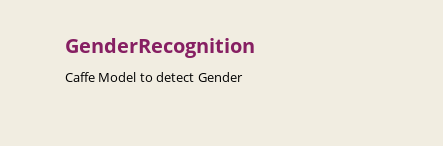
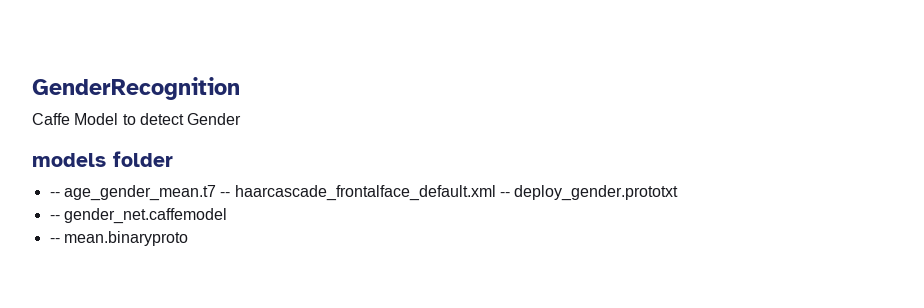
+ models folder
+ -- age_gender_mean.t7 -- haarcascade_frontalface_default.xml -- deploy_gender.prototxt
+ -- gender_net.caffemodel
+ -- mean.binaryproto

